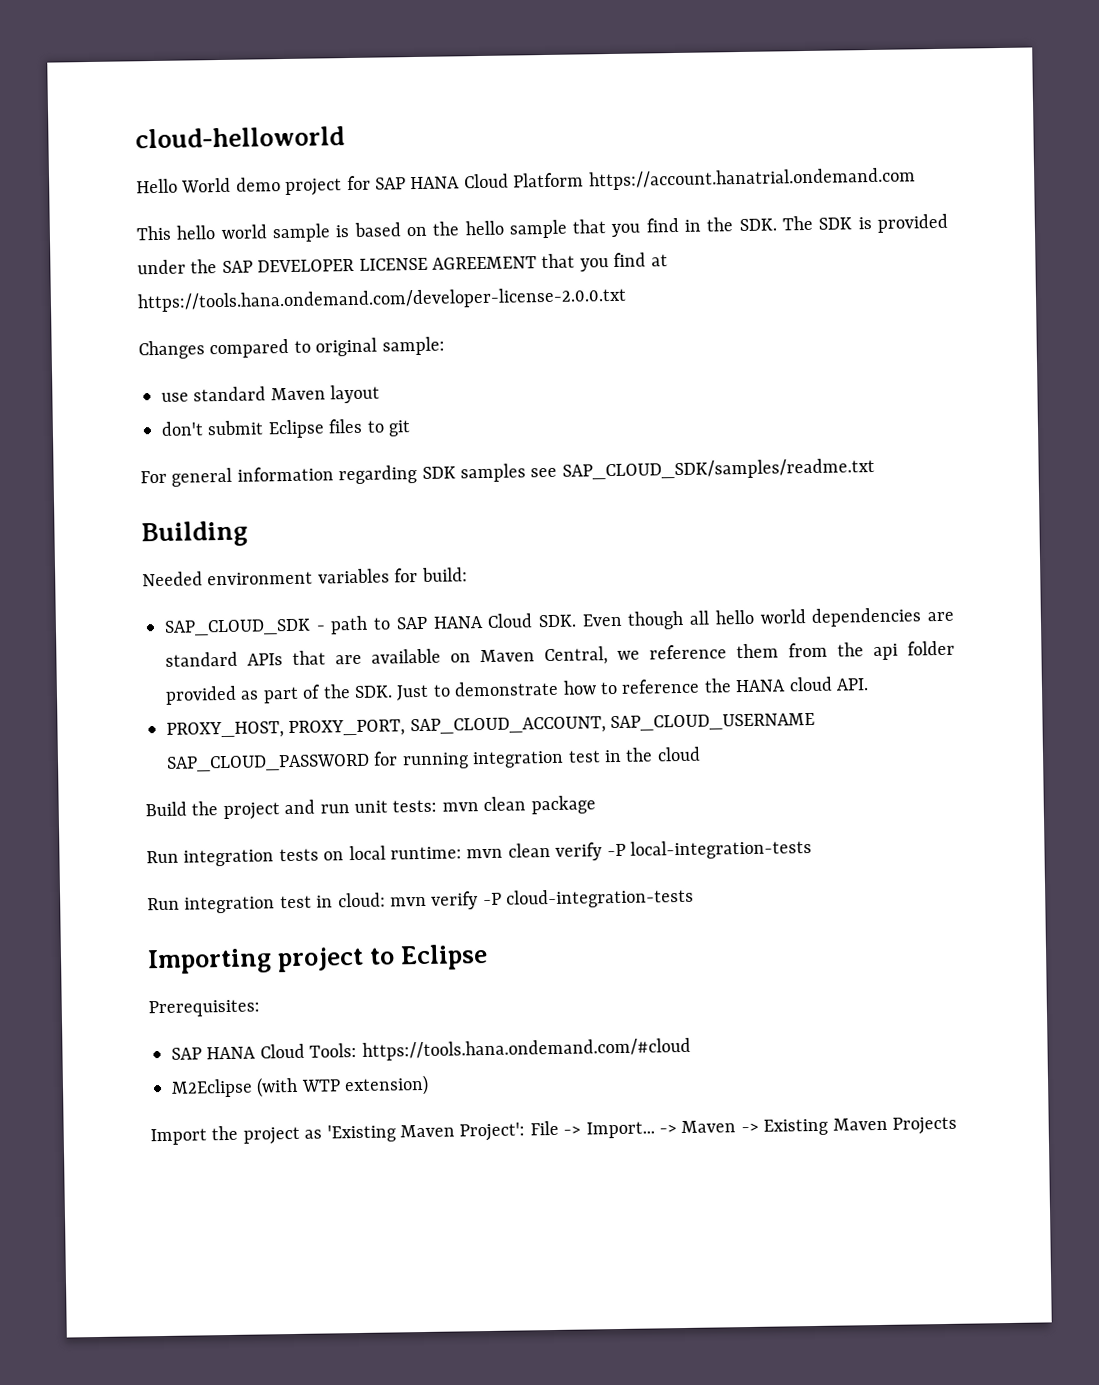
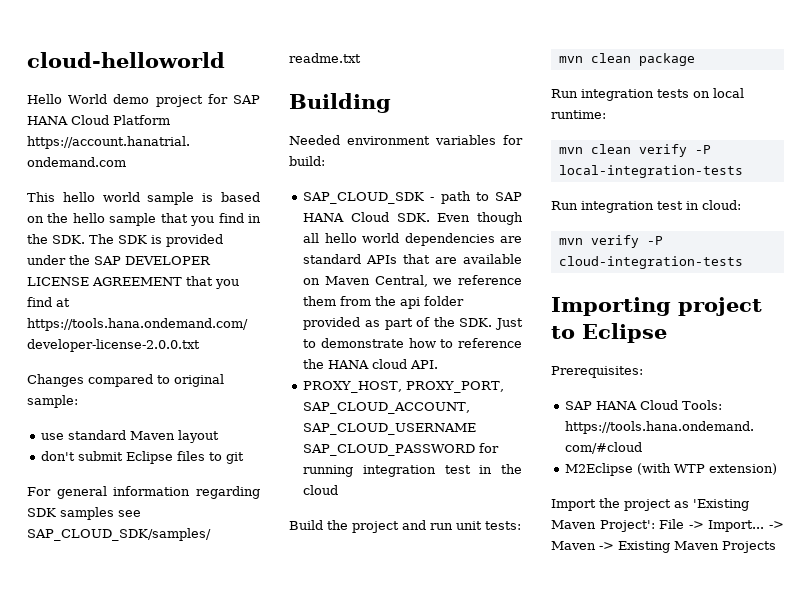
- Build the project and run unit tests: mvn clean package
+ Build the project and run unit tests:
+ mvn clean package
- Run integration tests on local runtime: mvn clean verify -P local-integration-tests
+ Run integration tests on local runtime:
+ mvn clean verify -P local-integration-tests
- Run integration test in cloud: mvn verify -P cloud-integration-tests
+ Run integration test in cloud:
+ mvn verify -P cloud-integration-tests

